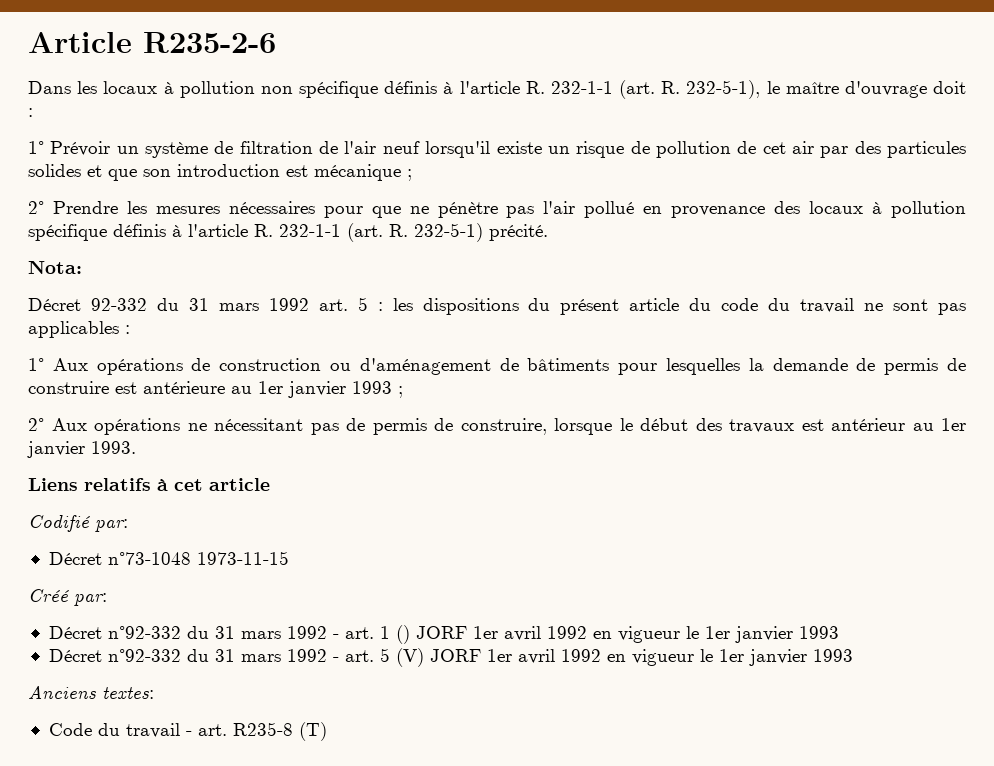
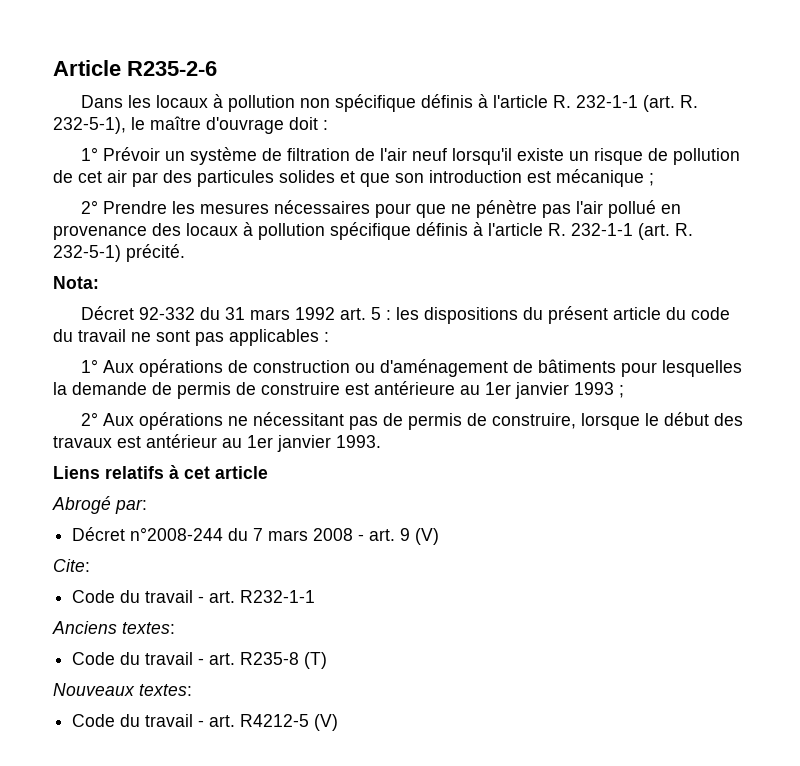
- Codifié par:
- Décret n°73-1048 1973-11-15
- Créé par:
- Décret n°92-332 du 31 mars 1992 - art. 1 () JORF 1er avril 1992 en vigueur le 1er janvier 1993
- Décret n°92-332 du 31 mars 1992 - art. 5 (V) JORF 1er avril 1992 en vigueur le 1er janvier 1993
+ Abrogé par:
+ Décret n°2008-244 du 7 mars 2008 - art. 9 (V)
+ Cite:
+ Code du travail - art. R232-1-1
+ Nouveaux textes:
+ Code du travail - art. R4212-5 (V)

